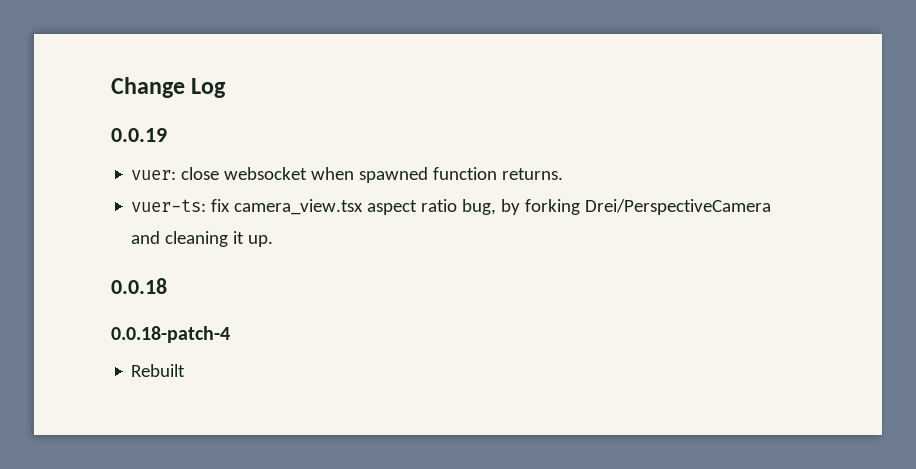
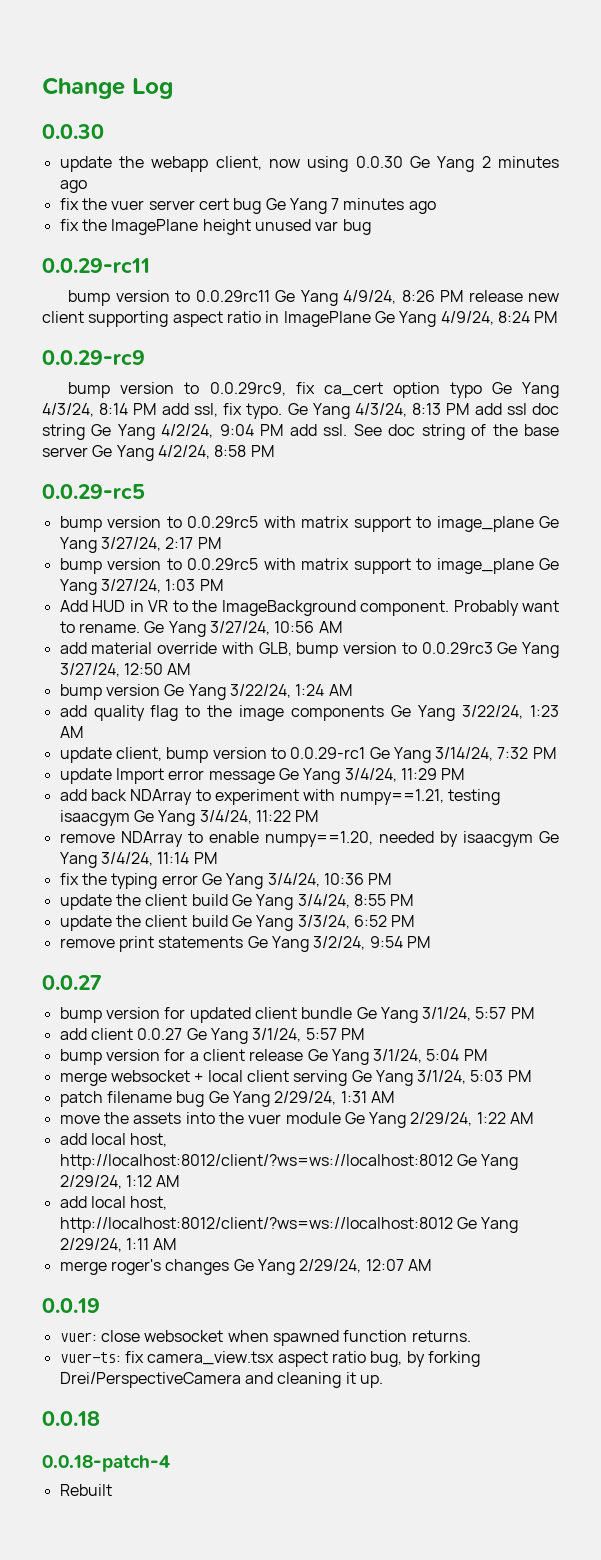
  Change Log
+ 0.0.30
+ update the webapp client, now using 0.0.30 Ge Yang 2 minutes ago
+ fix the vuer server cert bug Ge Yang 7 minutes ago
+ fix the ImagePlane height unused var bug
+ 0.0.29-rc11
+ bump version to 0.0.29rc11 Ge Yang 4/9/24, 8:26 PM release new client supporting aspect ratio in ImagePlane Ge Yang 4/9/24, 8:24 PM
+ 0.0.29-rc9
+ bump version to 0.0.29rc9, fix ca_cert option typo Ge Yang 4/3/24, 8:14 PM add ssl, fix typo. Ge Yang 4/3/24, 8:13 PM add ssl doc string Ge Yang 4/2/24, 9:04 PM add ssl. See doc string of the base server Ge Yang 4/2/24, 8:58 PM
+ 0.0.29-rc5
+ bump version to 0.0.29rc5 with matrix support to image_plane Ge Yang 3/27/24, 2:17 PM
+ bump version to 0.0.29rc5 with matrix support to image_plane Ge Yang 3/27/24, 1:03 PM
+ Add HUD in VR to the ImageBackground component. Probably want to rename. Ge Yang 3/27/24, 10:56 AM
+ add material override with GLB, bump version to 0.0.29rc3 Ge Yang 3/27/24, 12:50 AM
+ bump version Ge Yang 3/22/24, 1:24 AM
+ add quality flag to the image components Ge Yang 3/22/24, 1:23 AM
+ update client, bump version to 0.0.29-rc1 Ge Yang 3/14/24, 7:32 PM
+ update Import error message Ge Yang 3/4/24, 11:29 PM
+ add back NDArray to experiment with numpy==1.21, testing isaacgym Ge Yang 3/4/24, 11:22 PM
+ remove NDArray to enable numpy==1.20, needed by isaacgym Ge Yang 3/4/24, 11:14 PM
+ fix the typing error Ge Yang 3/4/24, 10:36 PM
+ update the client build Ge Yang 3/4/24, 8:55 PM
+ update the client build Ge Yang 3/3/24, 6:52 PM
+ remove print statements Ge Yang 3/2/24, 9:54 PM
+ 0.0.27
+ bump version for updated client bundle Ge Yang 3/1/24, 5:57 PM
+ add client 0.0.27 Ge Yang 3/1/24, 5:57 PM
+ bump version for a client release Ge Yang 3/1/24, 5:04 PM
+ merge websocket + local client serving Ge Yang 3/1/24, 5:03 PM
+ patch filename bug Ge Yang 2/29/24, 1:31 AM
+ move the assets into the vuer module Ge Yang 2/29/24, 1:22 AM
+ add local host, http://localhost:8012/client/?ws=ws://localhost:8012 Ge Yang 2/29/24, 1:12 AM
+ add local host, http://localhost:8012/client/?ws=ws://localhost:8012 Ge Yang 2/29/24, 1:11 AM
+ merge roger's changes Ge Yang 2/29/24, 12:07 AM

